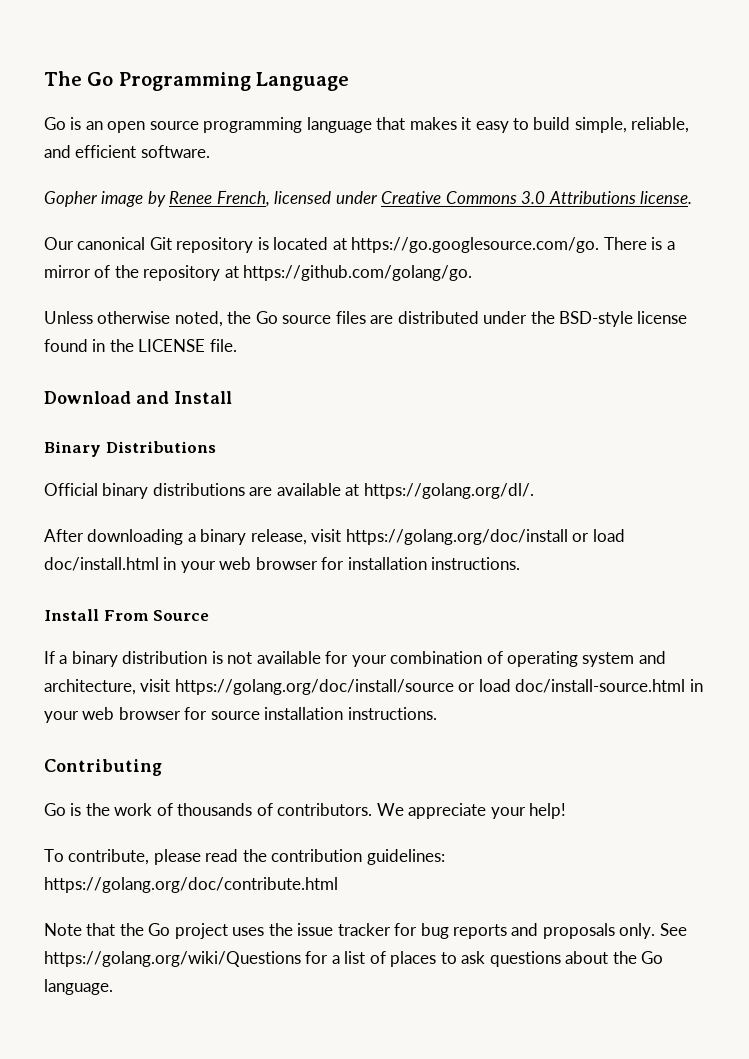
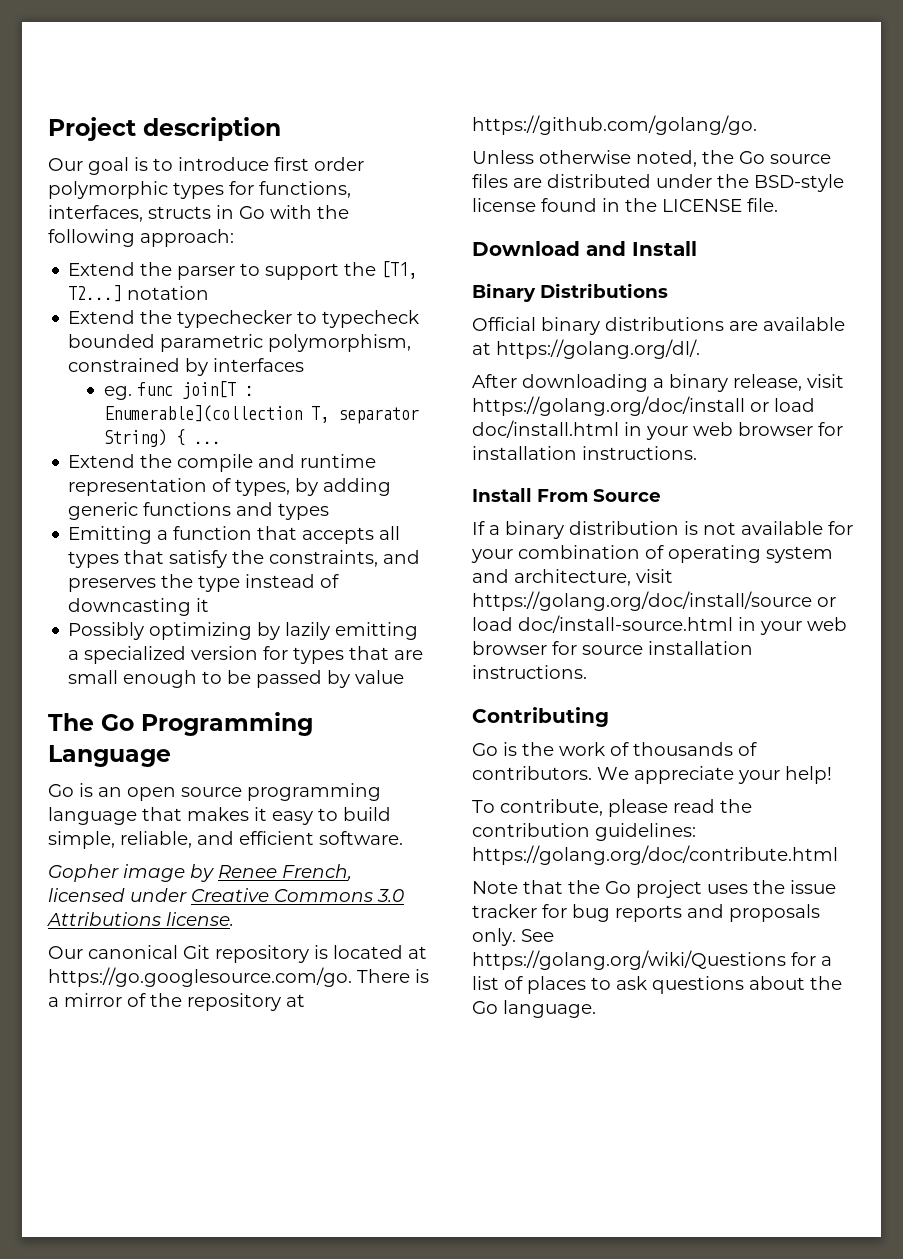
+ Project description
+ Our goal is to introduce first order polymorphic types for functions, interfaces, structs in Go with the following approach:
+ Extend the parser to support the [T1, T2...] notation
+ Extend the typechecker to typecheck bounded parametric polymorphism, constrained by interfaces
+ eg. func join[T : Enumerable](collection T, separator String) { ...
+ Extend the compile and runtime representation of types, by adding generic functions and types
+ Emitting a function that accepts all types that satisfy the constraints, and preserves the type instead of downcasting it
+ Possibly optimizing by lazily emitting a specialized version for types that are small enough to be passed by value

